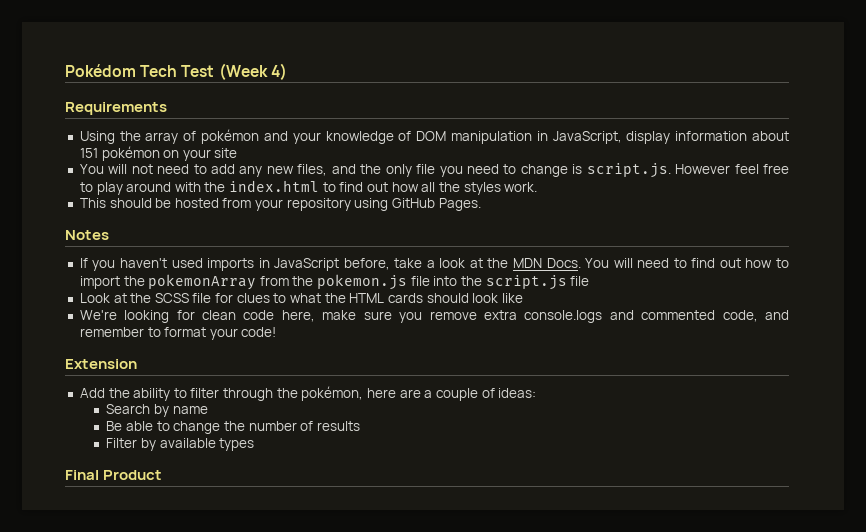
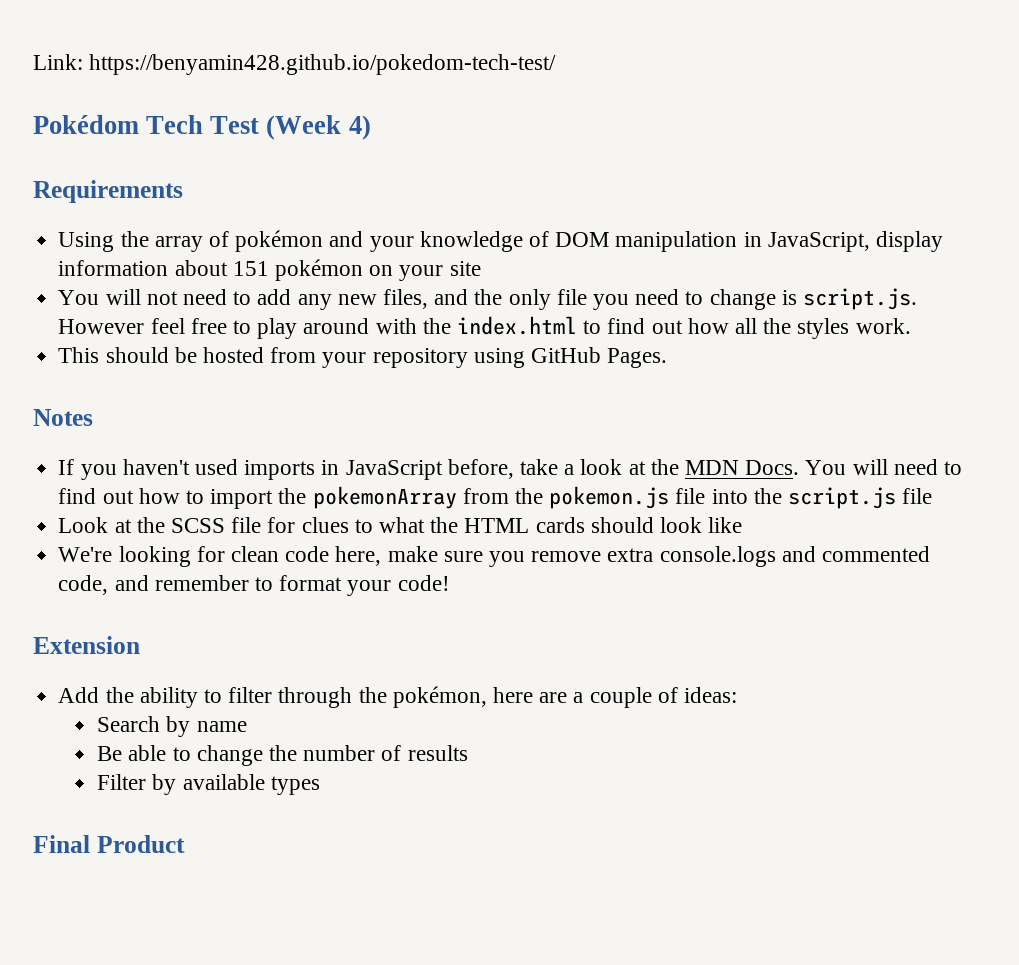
+ Link: https://benyamin428.github.io/pokedom-tech-test/

